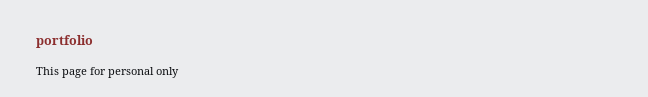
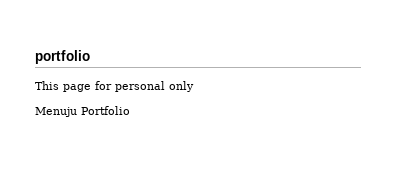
+ Menuju Portfolio

